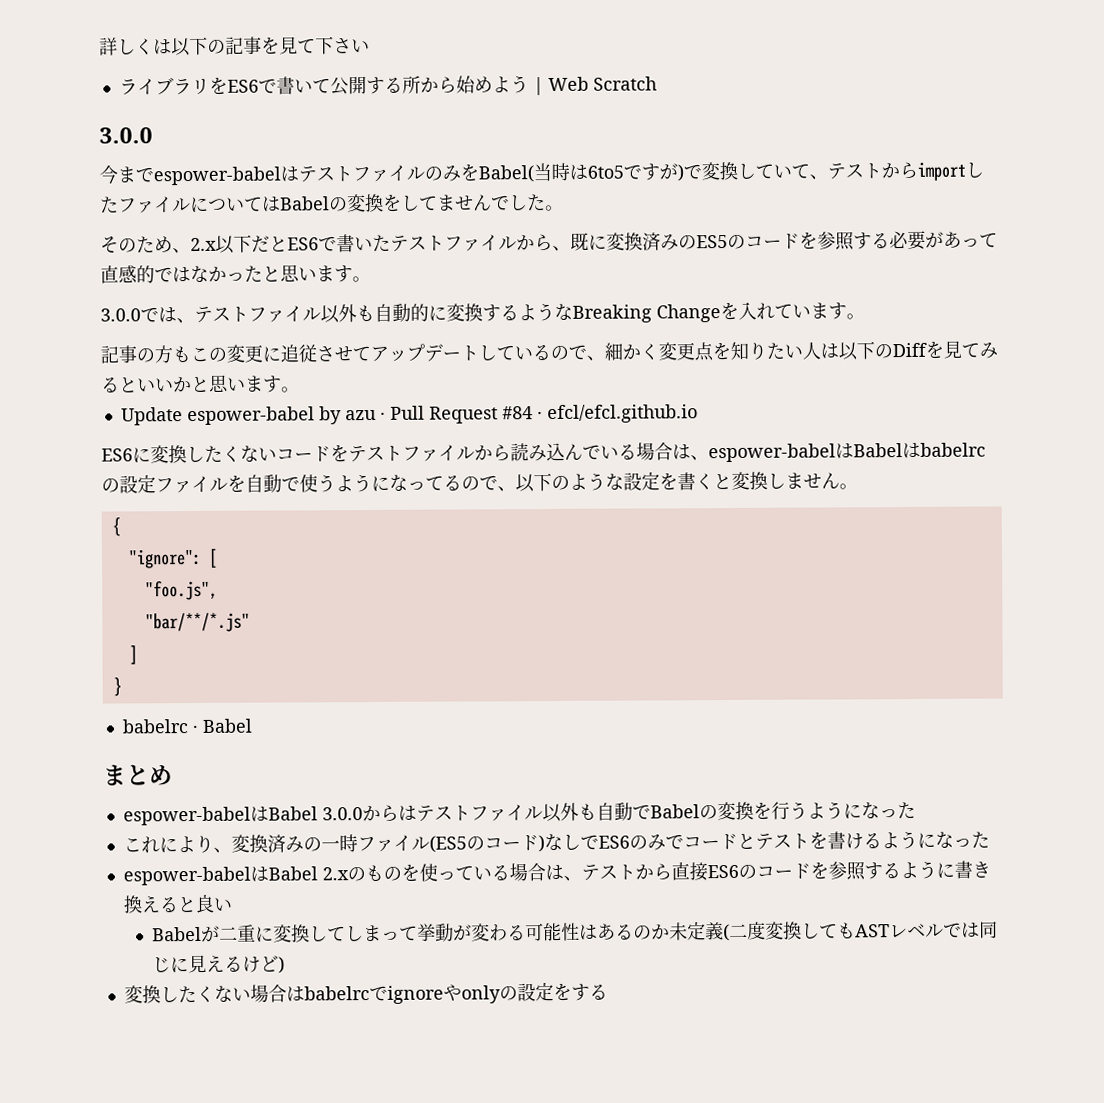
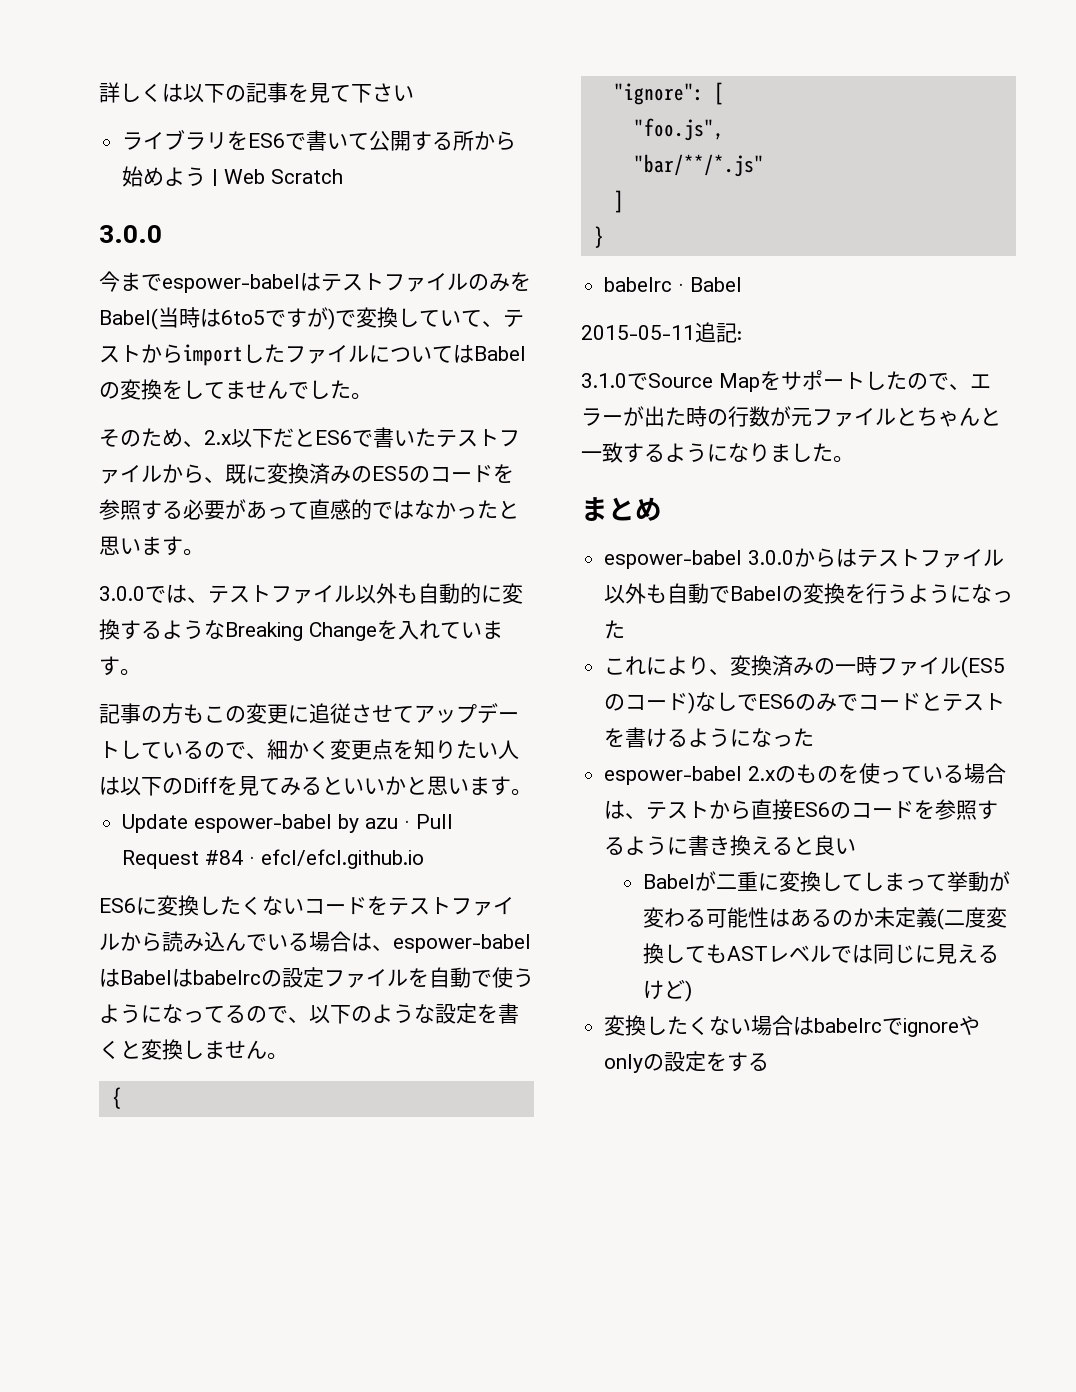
+ 2015-05-11追記:
+ 3.1.0でSource Mapをサポートしたので、エラーが出た時の行数が元ファイルとちゃんと一致するようになりました。
- espower-babelはBabel 3.0.0からはテストファイル以外も自動でBabelの変換を行うようになった
+ espower-babel 3.0.0からはテストファイル以外も自動でBabelの変換を行うようになった
- espower-babelはBabel 2.xのものを使っている場合は、テストから直接ES6のコードを参照するように書き換えると良い
+ espower-babel 2.xのものを使っている場合は、テストから直接ES6のコードを参照するように書き換えると良い

